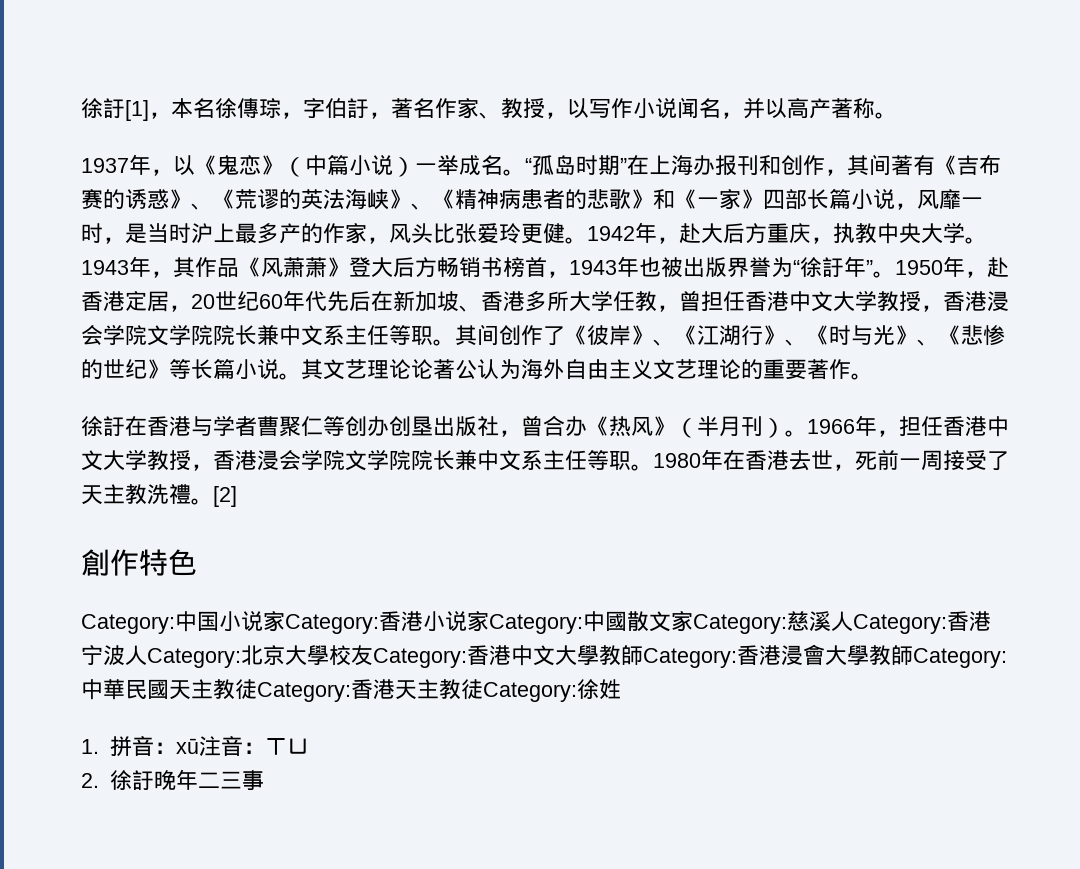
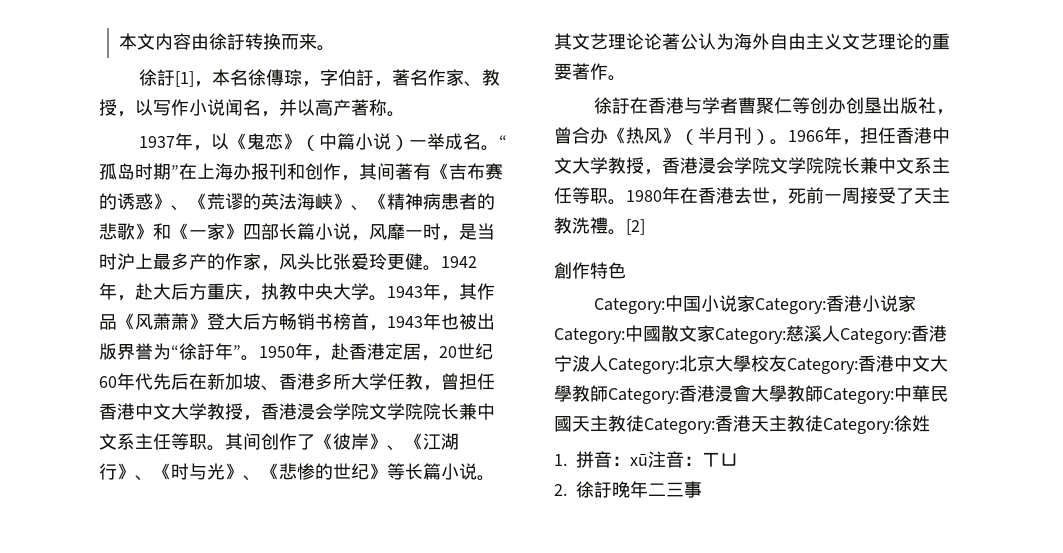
+ 本文内容由徐訏转换而来。

